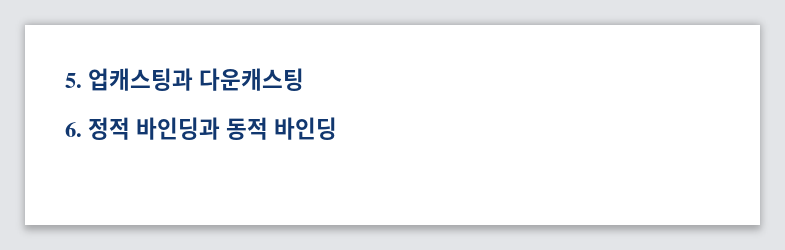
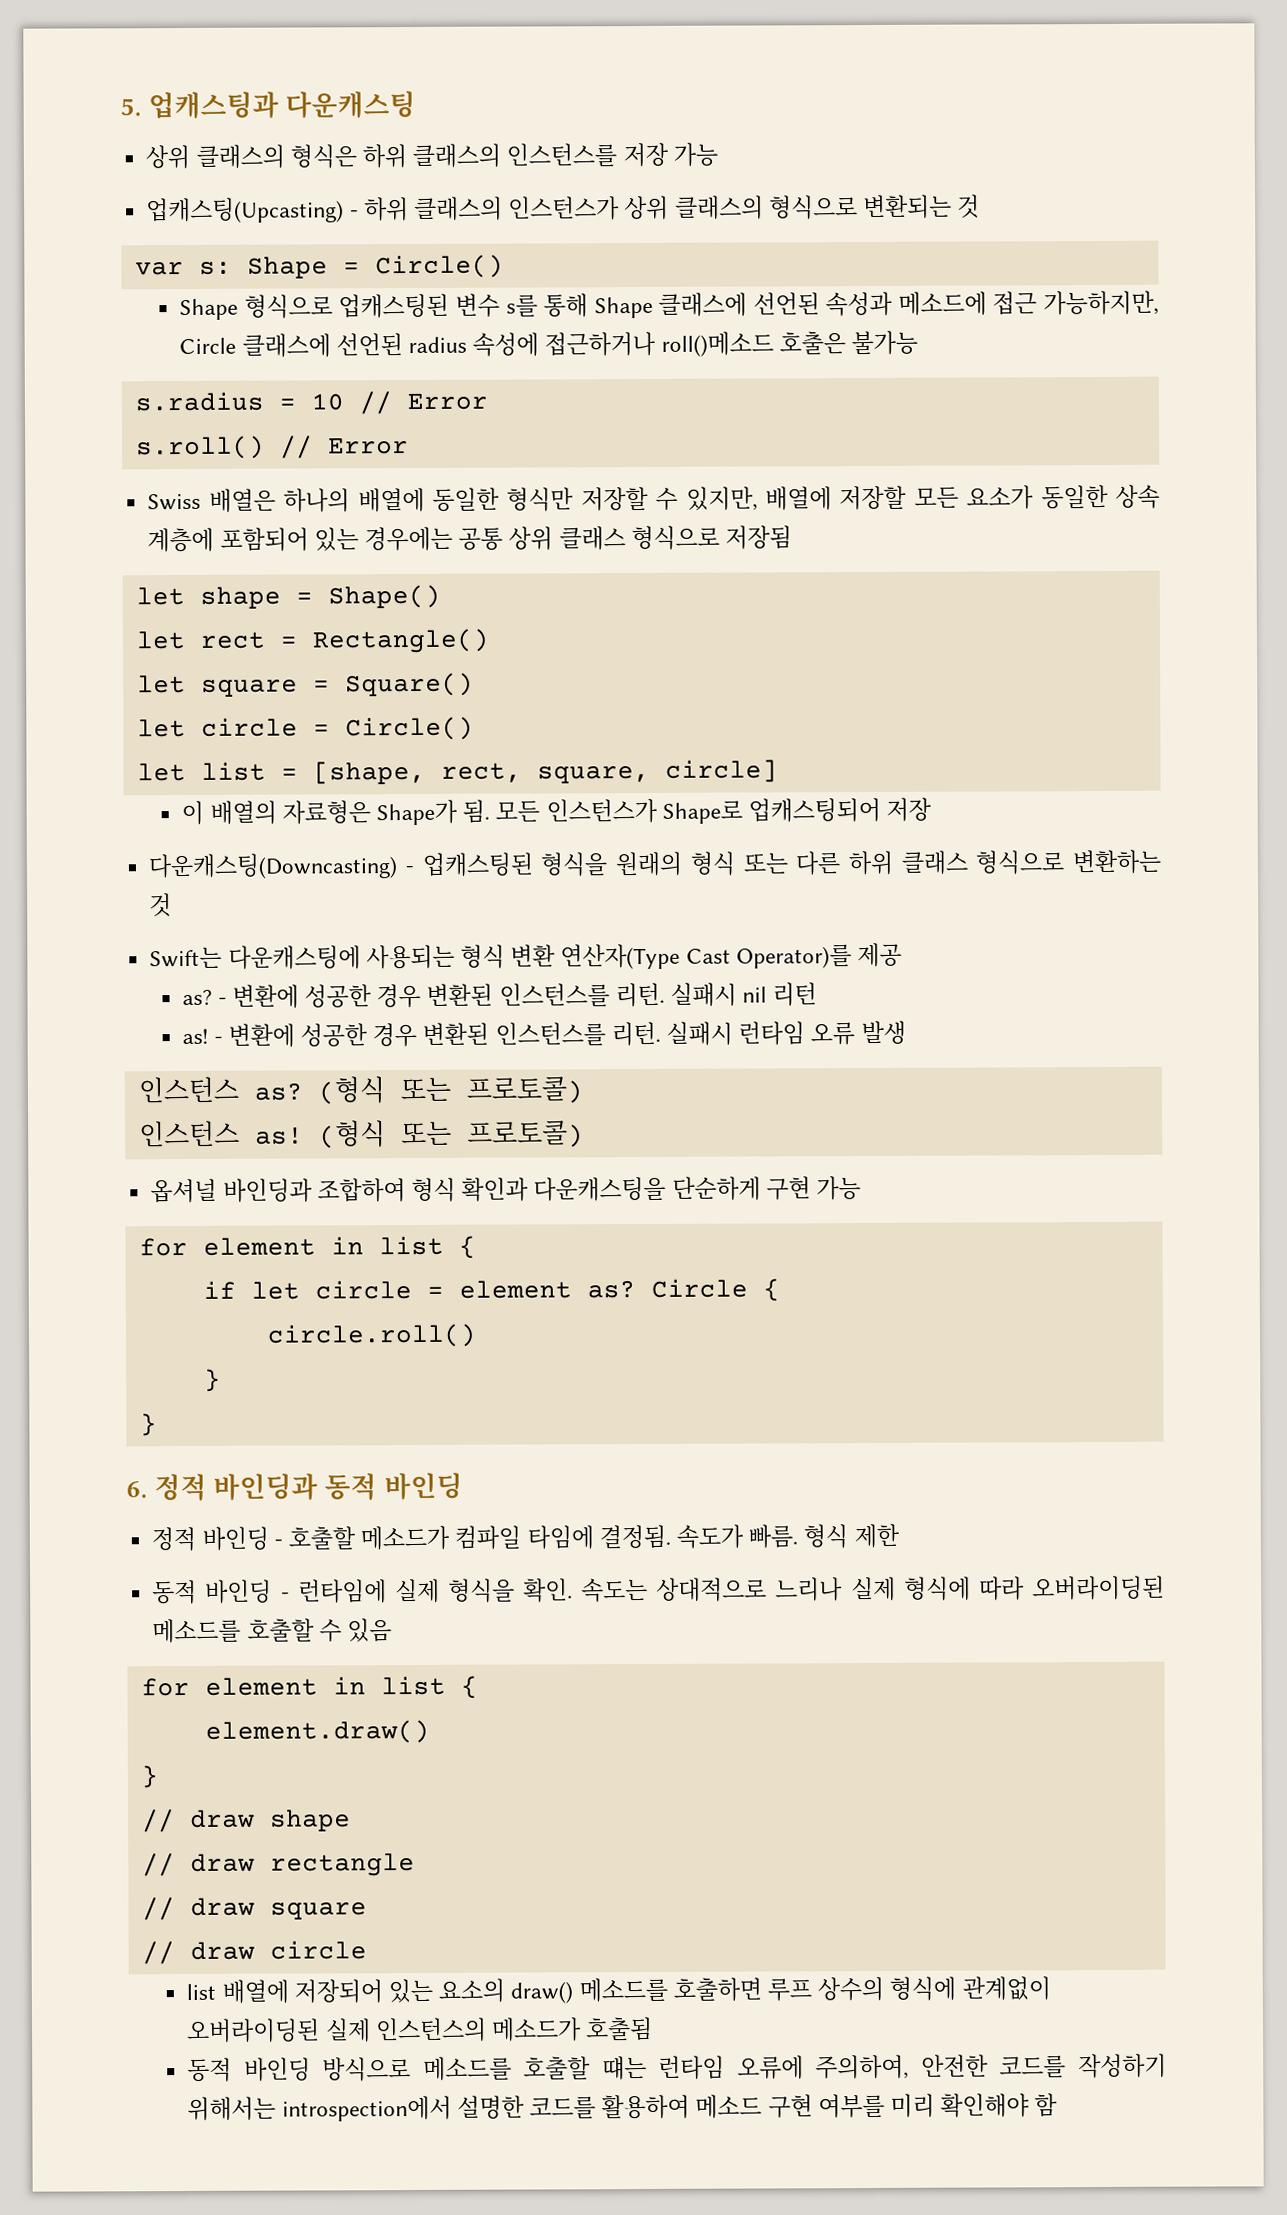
+ 상위 클래스의 형식은 하위 클래스의 인스턴스를 저장 가능
+ 업캐스팅(Upcasting) - 하위 클래스의 인스턴스가 상위 클래스의 형식으로 변환되는 것
+ var s: Shape = Circle()
+ Shape 형식으로 업캐스팅된 변수 s를 통해 Shape 클래스에 선언된 속성과 메소드에 접근 가능하지만, Circle 클래스에 선언된 radius 속성에 접근하거나 roll()메소드 호출은 불가능
+ s.radius = 10 // Error
+ s.roll() // Error
+ Swiss 배열은 하나의 배열에 동일한 형식만 저장할 수 있지만, 배열에 저장할 모든 요소가 동일한 상속 계층에 포함되어 있는 경우에는 공통 상위 클래스 형식으로 저장됨
+ let shape = Shape()
+ let rect = Rectangle()
+ let square = Square()
+ let circle = Circle()
+ let list = [shape, rect, square, circle]
+ 이 배열의 자료형은 Shape가 됨. 모든 인스턴스가 Shape로 업캐스팅되어 저장
+ 다운캐스팅(Downcasting) - 업캐스팅된 형식을 원래의 형식 또는 다른 하위 클래스 형식으로 변환하는 것
+ Swift는 다운캐스팅에 사용되는 형식 변환 연산자(Type Cast Operator)를 제공
+ as? - 변환에 성공한 경우 변환된 인스턴스를 리턴. 실패시 nil 리턴
+ as! - 변환에 성공한 경우 변환된 인스턴스를 리턴. 실패시 런타임 오류 발생
+ 인스턴스 as? (형식 또는 프로토콜)
+ 인스턴스 as! (형식 또는 프로토콜)
+ 옵셔널 바인딩과 조합하여 형식 확인과 다운캐스팅을 단순하게 구현 가능
+ for element in list {
+ if let circle = element as? Circle {
+ circle.roll()
+ }
+ }
+ 정적 바인딩 - 호출할 메소드가 컴파일 타임에 결정됨. 속도가 빠름. 형식 제한
+ 동적 바인딩 - 런타임에 실제 형식을 확인. 속도는 상대적으로 느리나 실제 형식에 따라 오버라이딩된 메소드를 호출할 수 있음
+ for element in list {
+ element.draw()
+ }
+ // draw shape
+ // draw rectangle
+ // draw square
+ // draw circle
+ list 배열에 저장되어 있는 요소의 draw() 메소드를 호출하면 루프 상수의 형식에 관계없이 오버라이딩된 실제 인스턴스의 메소드가 호출됨
+ 동적 바인딩 방식으로 메소드를 호출할 떄는 런타임 오류에 주의하여, 안전한 코드를 작성하기 위해서는 introspection에서 설명한 코드를 활용하여 메소드 구현 여부를 미리 확인해야 함

